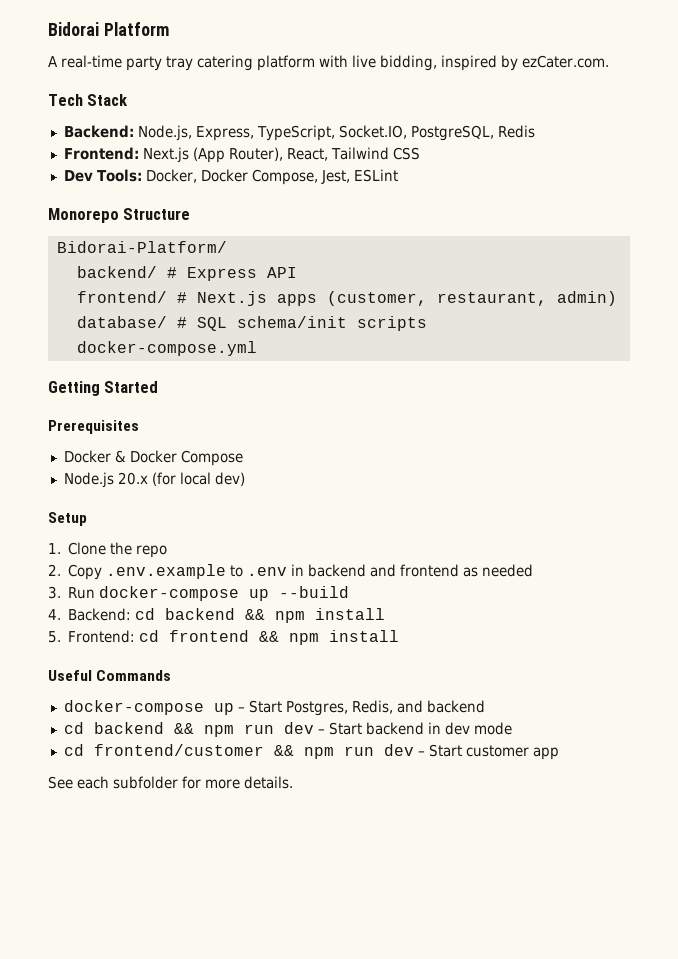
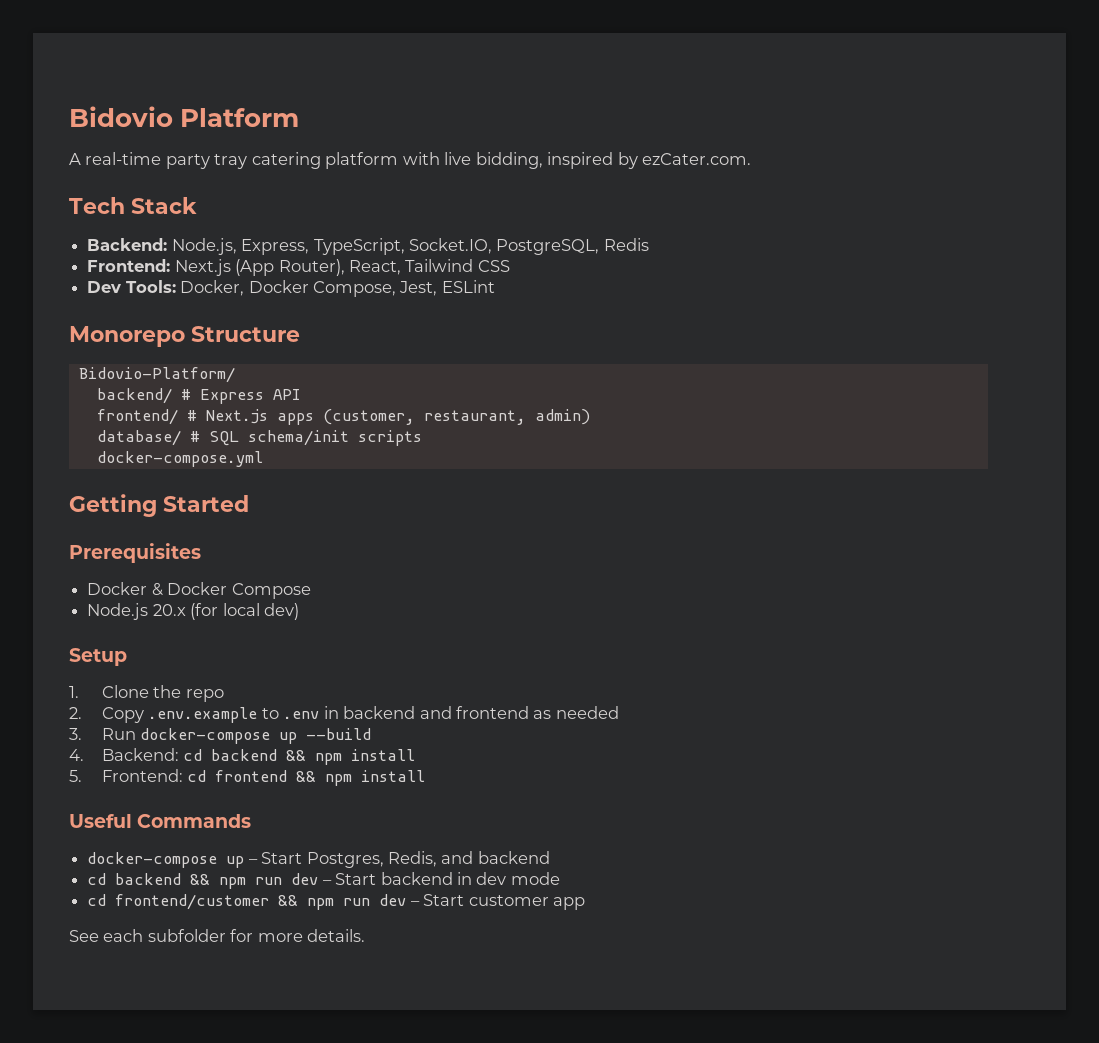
- Bidorai Platform
+ Bidovio Platform
- Bidorai-Platform/
+ Bidovio-Platform/

